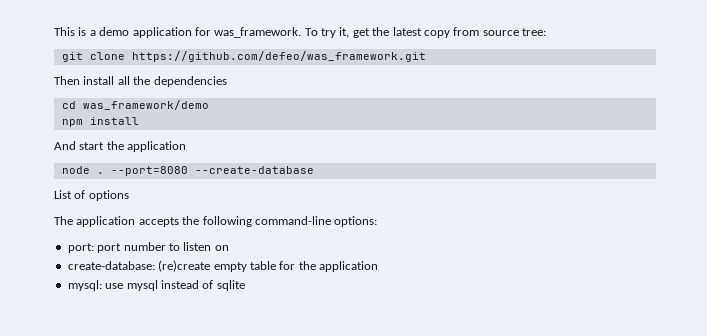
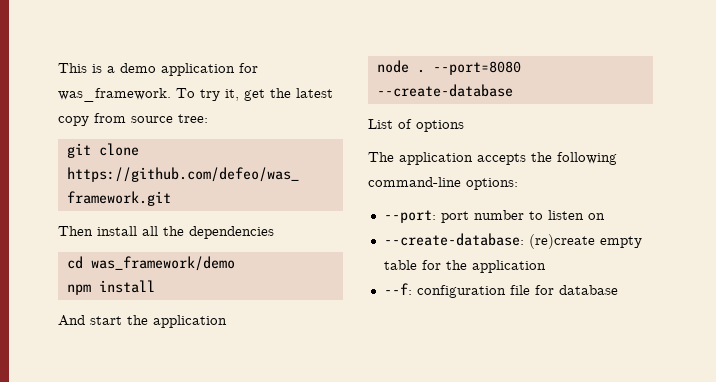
- port: port number to listen on
+ --port: port number to listen on
- create-database: (re)create empty table for the application
+ --create-database: (re)create empty table for the application
- mysql: use mysql instead of sqlite
+ --f: configuration file for database

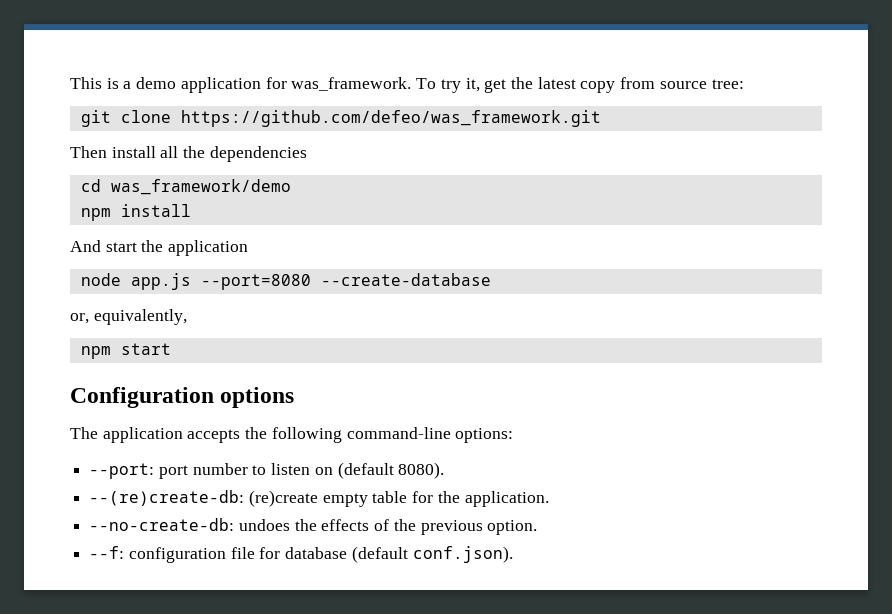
- node . --port=8080 --create-database
+ node app.js --port=8080 --create-database
- List of options
+ or, equivalently,
+ npm start
+ Configuration options
- --port: port number to listen on
- --create-database: (re)create empty table for the application
+ --port: port number to listen on (default 8080).
+ --(re)create-db: (re)create empty table for the application.
+ --no-create-db: undoes the effects of the previous option.
- --f: configuration file for database
+ --f: configuration file for database (default conf.json).

